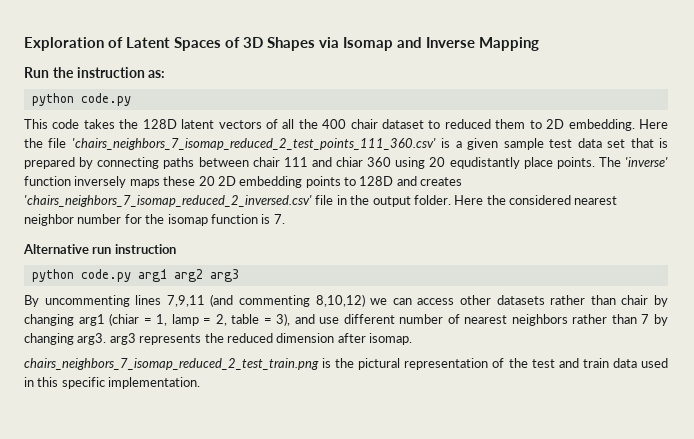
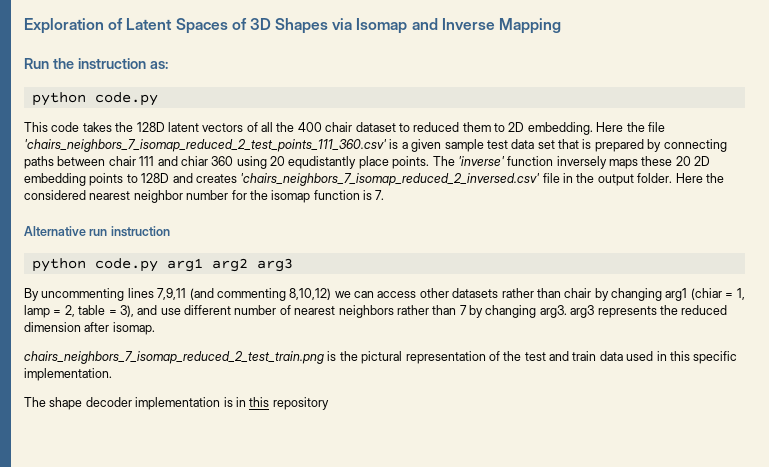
+ The shape decoder implementation is in this repository

